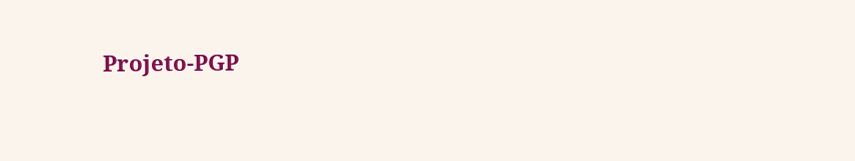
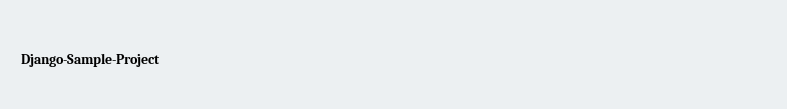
- Projeto-PGP
+ Django-Sample-Project

